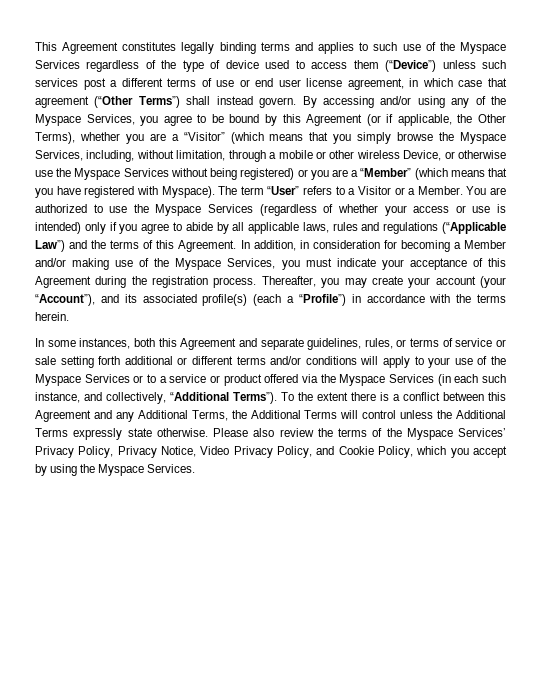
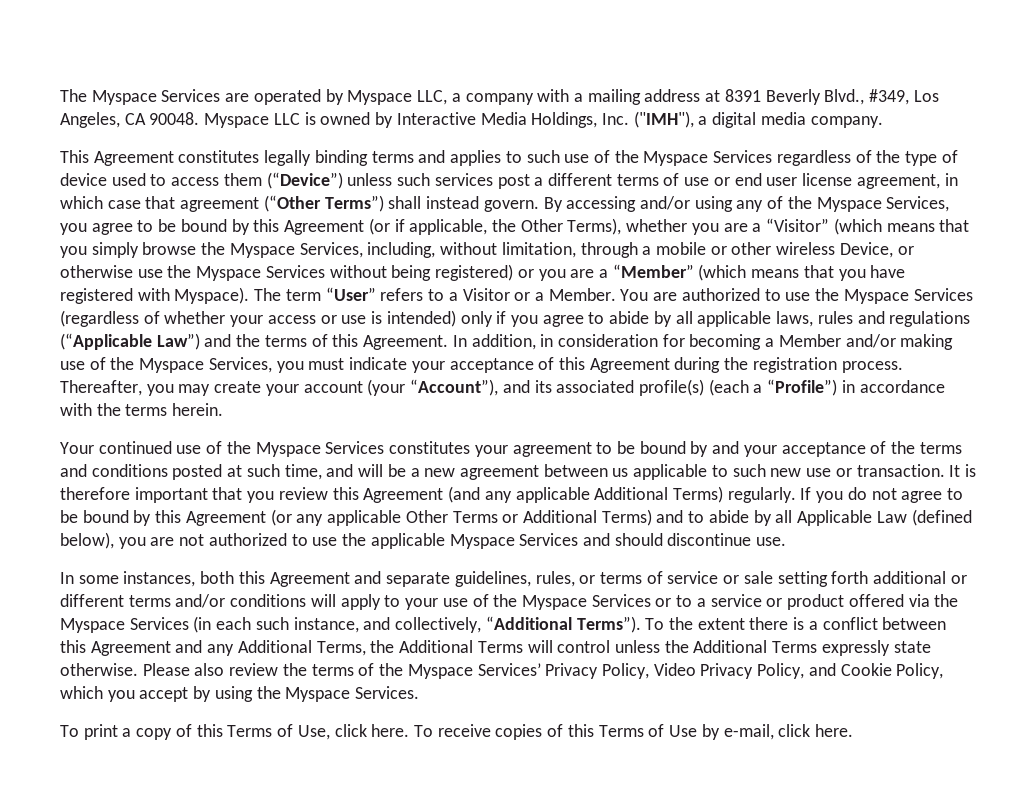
+ The Myspace Services are operated by Myspace LLC, a company with a mailing address at 8391 Beverly Blvd., #349, Los Angeles, CA 90048. Myspace LLC is owned by Interactive Media Holdings, Inc. ("IMH"), a digital media company.
+ Your continued use of the Myspace Services constitutes your agreement to be bound by and your acceptance of the terms and conditions posted at such time, and will be a new agreement between us applicable to such new use or transaction. It is therefore important that you review this Agreement (and any applicable Additional Terms) regularly. If you do not agree to be bound by this Agreement (or any applicable Other Terms or Additional Terms) and to abide by all Applicable Law (defined below), you are not authorized to use the applicable Myspace Services and should discontinue use.
- Please also review the terms of the Myspace Services’ Privacy Policy, Privacy Notice, Video Privacy Policy, and Cookie Policy, which you accept by using the Myspace Services.
+ Please also review the terms of the Myspace Services’ Privacy Policy, Video Privacy Policy, and Cookie Policy, which you accept by using the Myspace Services.
+ To print a copy of this Terms of Use, click here. To receive copies of this Terms of Use by e-mail, click here.

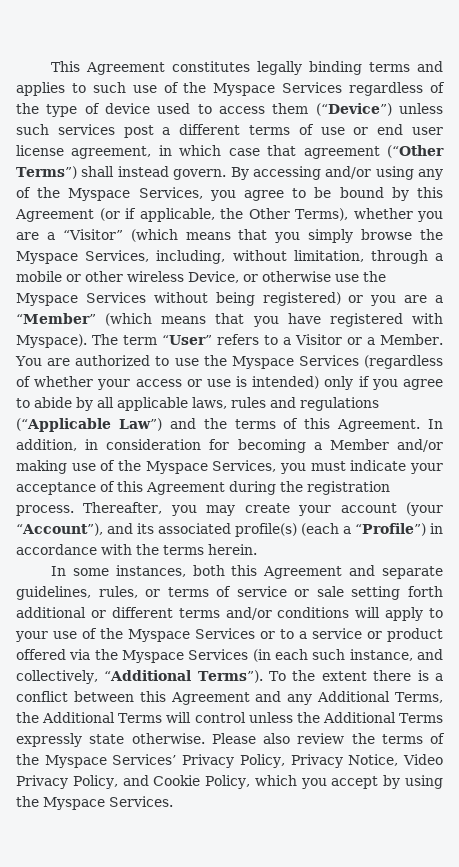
- The Myspace Services are operated by Myspace LLC, a company with a mailing address at 8391 Beverly Blvd., #349, Los Angeles, CA 90048. Myspace LLC is owned by Interactive Media Holdings, Inc. ("IMH"), a digital media company.
- Your continued use of the Myspace Services constitutes your agreement to be bound by and your acceptance of the terms and conditions posted at such time, and will be a new agreement between us applicable to such new use or transaction. It is therefore important that you review this Agreement (and any applicable Additional Terms) regularly. If you do not agree to be bound by this Agreement (or any applicable Other Terms or Additional Terms) and to abide by all Applicable Law (defined below), you are not authorized to use the applicable Myspace Services and should discontinue use.
- Please also review the terms of the Myspace Services’ Privacy Policy, Video Privacy Policy, and Cookie Policy, which you accept by using the Myspace Services.
+ Please also review the terms of the Myspace Services’ Privacy Policy, Privacy Notice, Video Privacy Policy, and Cookie Policy, which you accept by using the Myspace Services.
- To print a copy of this Terms of Use, click here. To receive copies of this Terms of Use by e-mail, click here.

